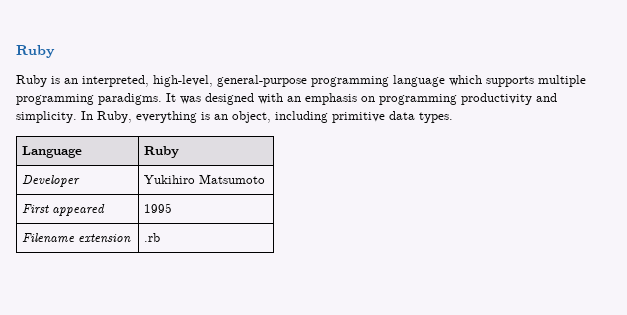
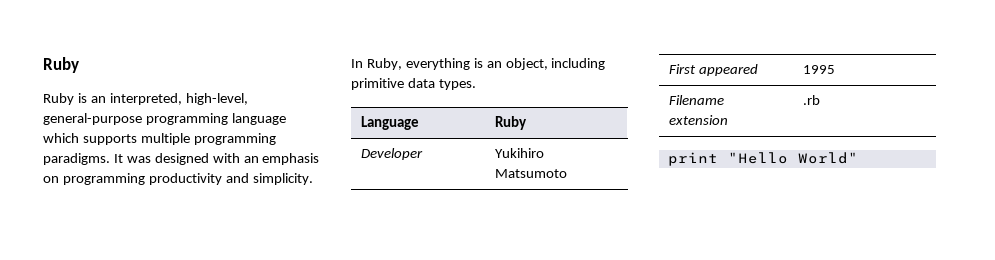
+ print "Hello World"

